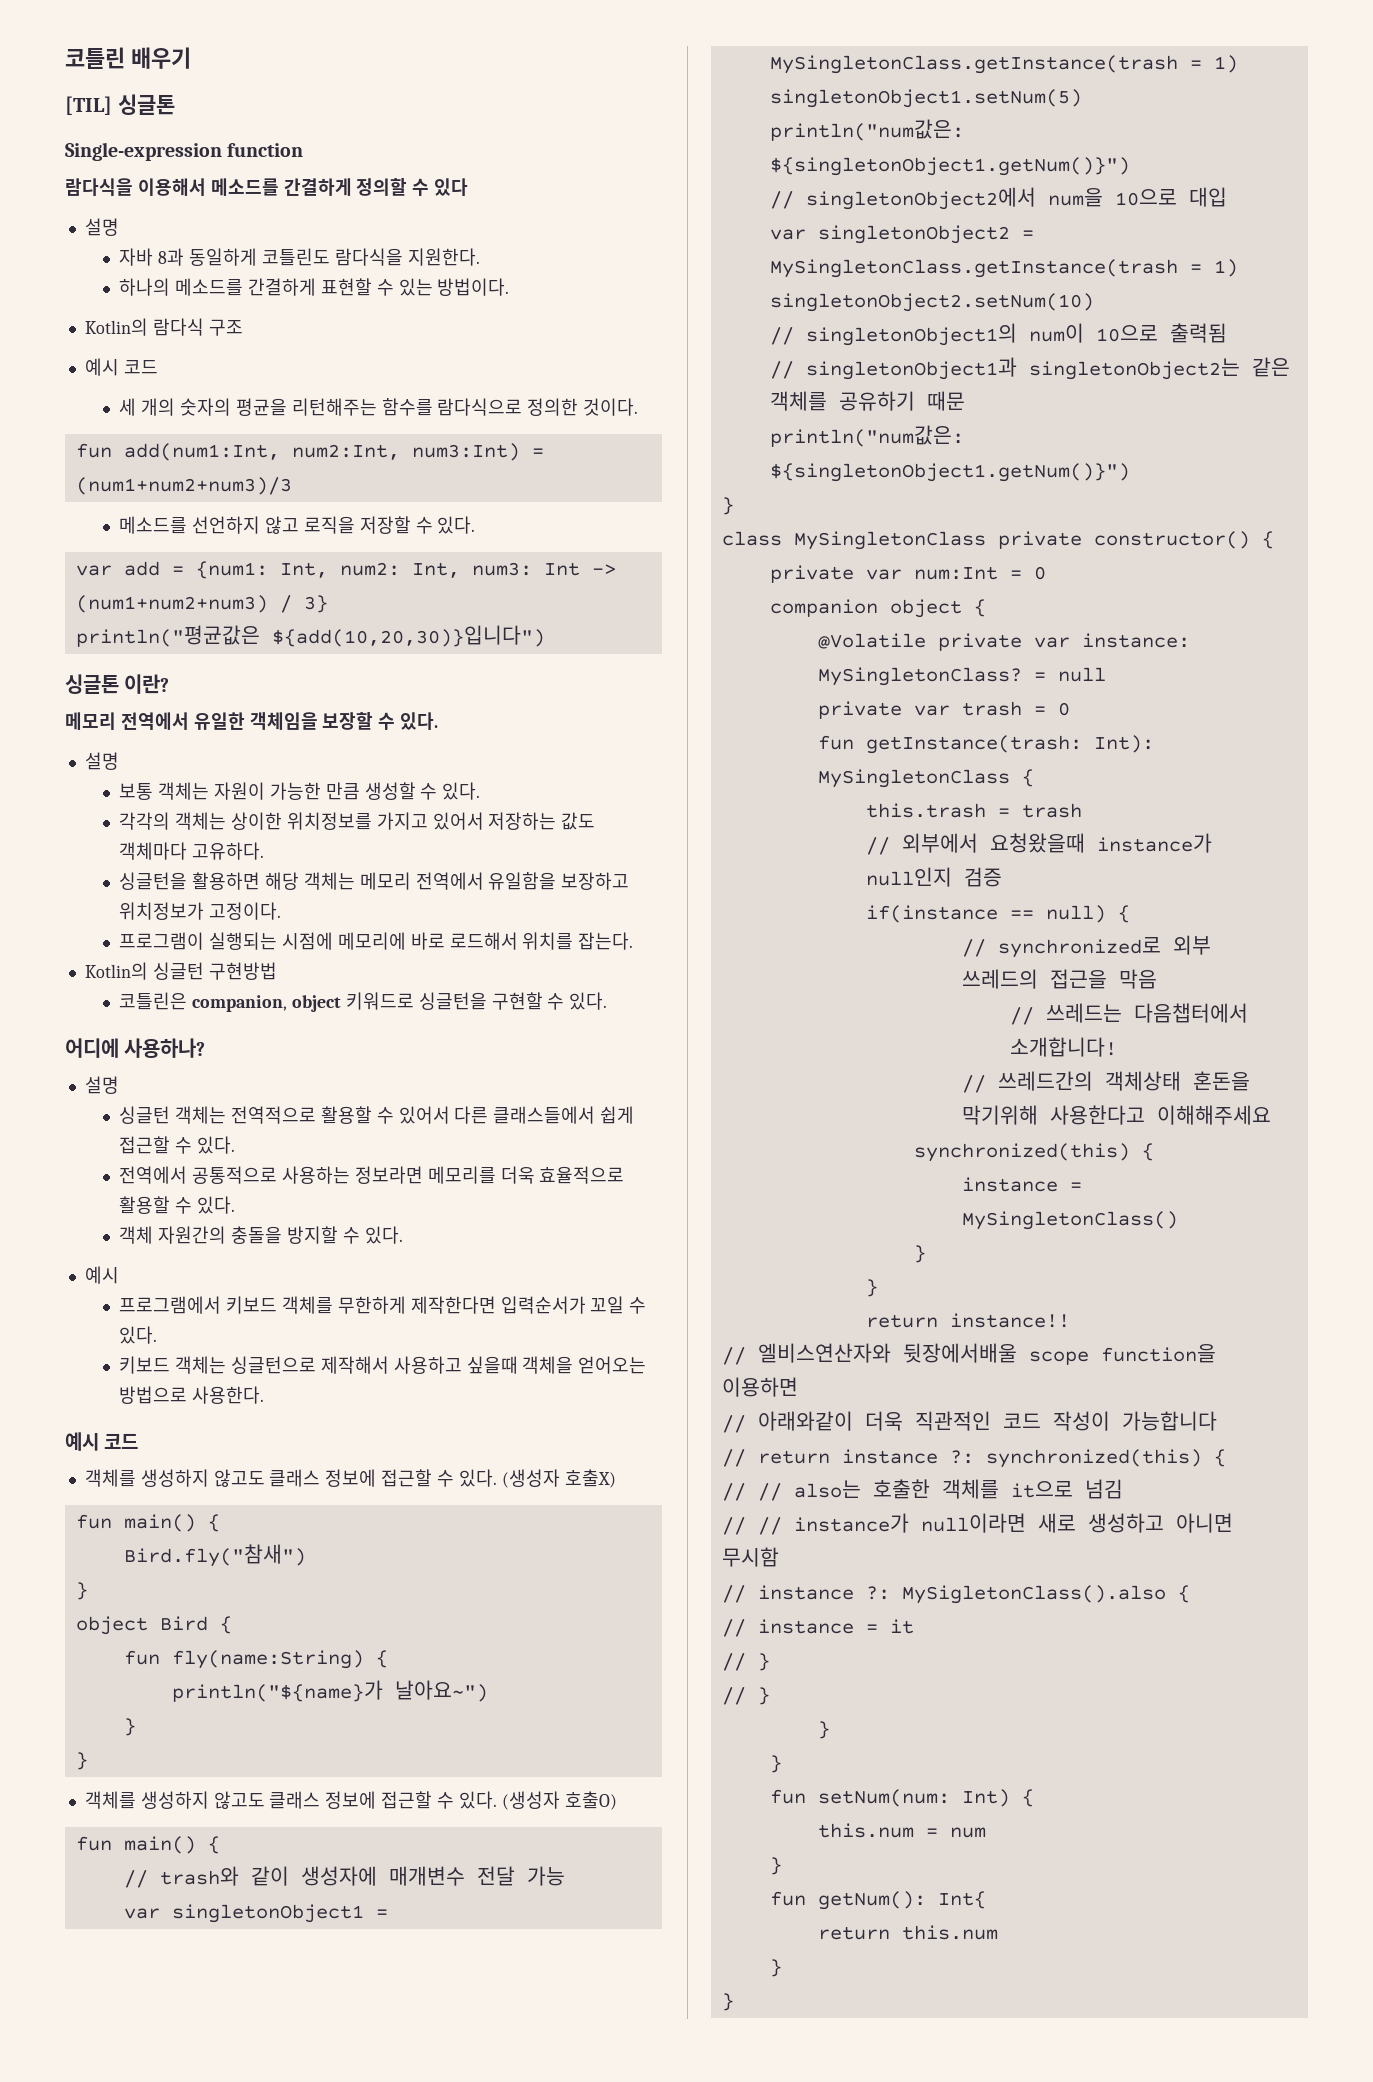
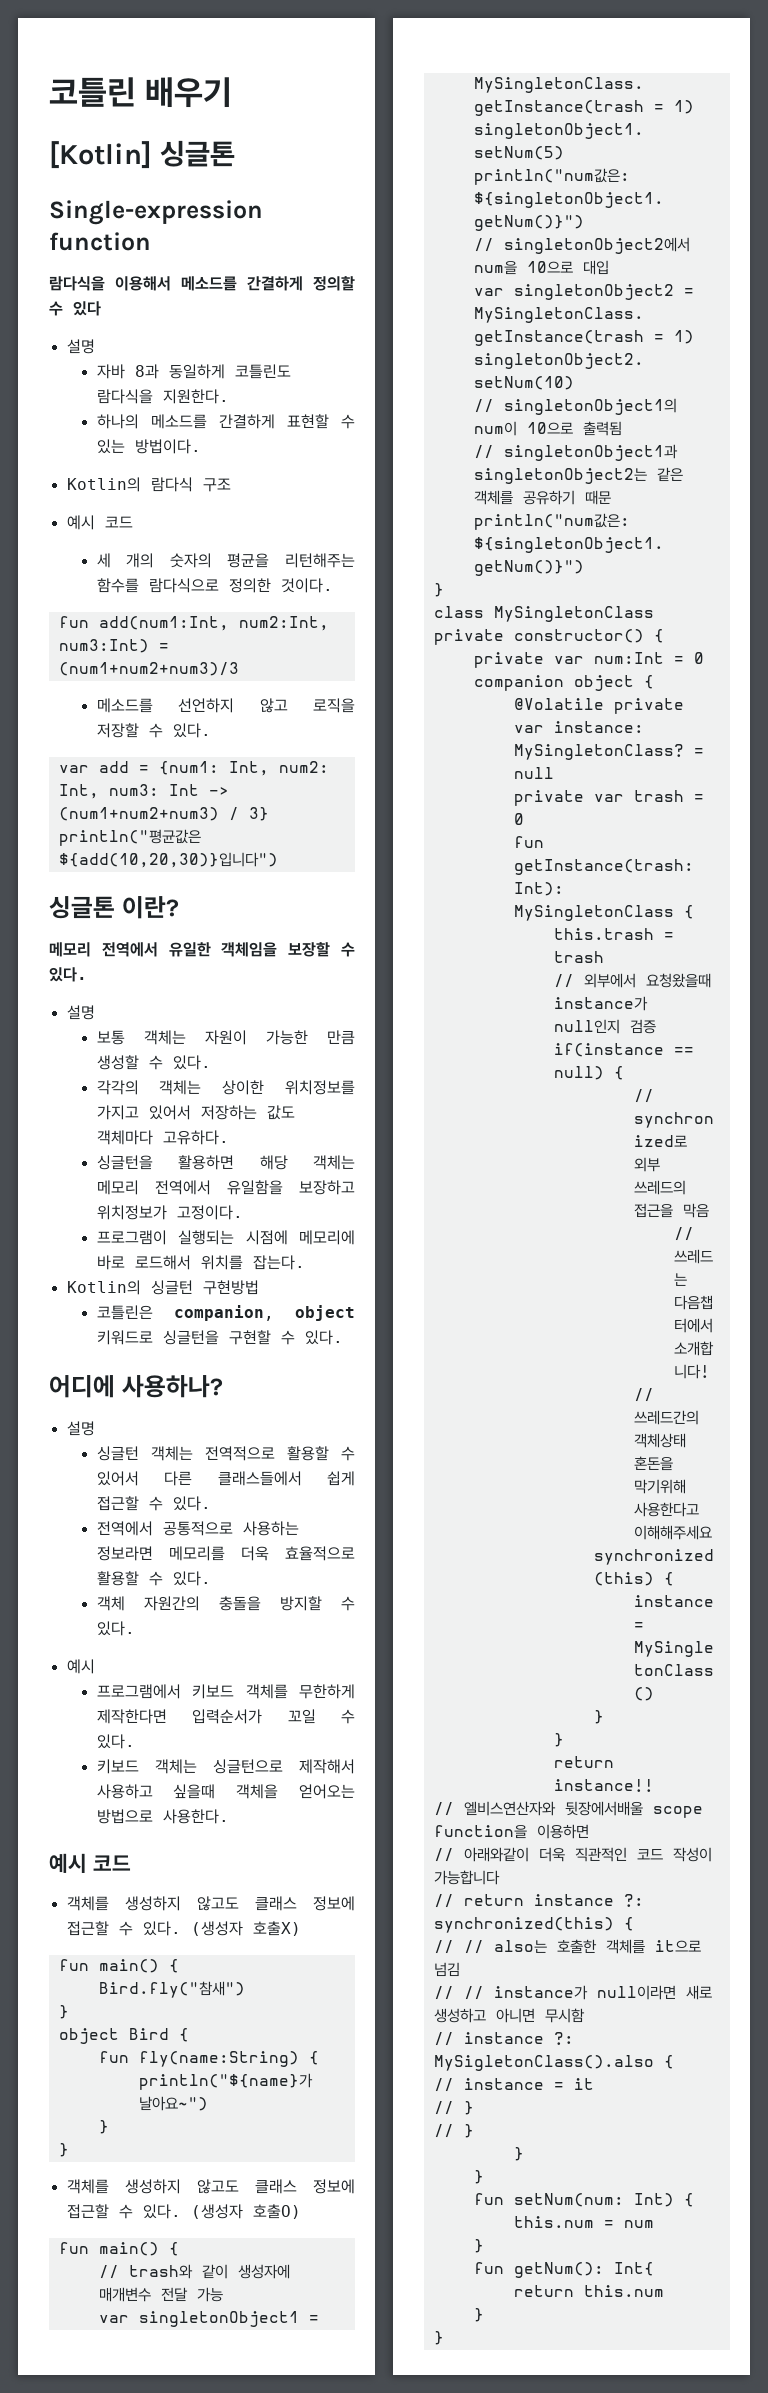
- [TIL] 싱글톤
+ [Kotlin] 싱글톤

